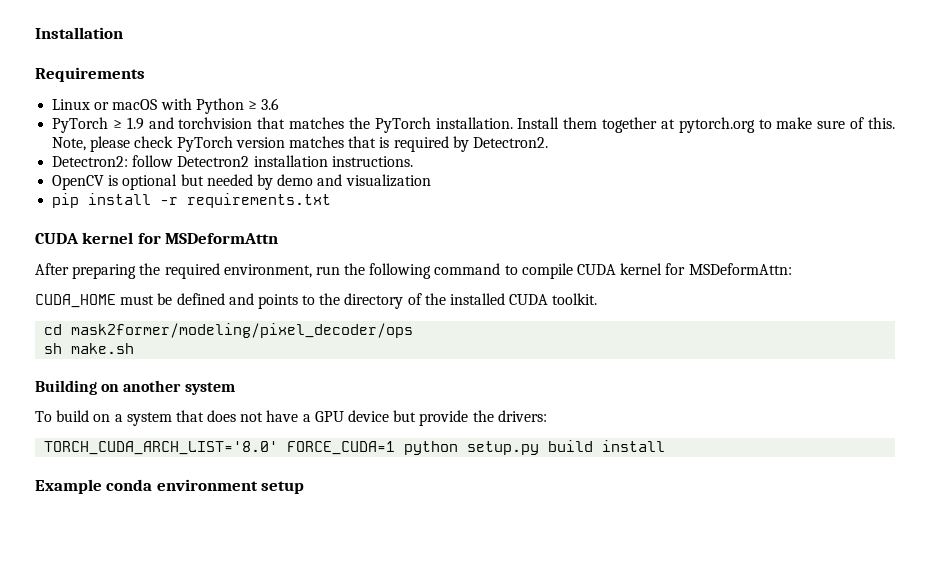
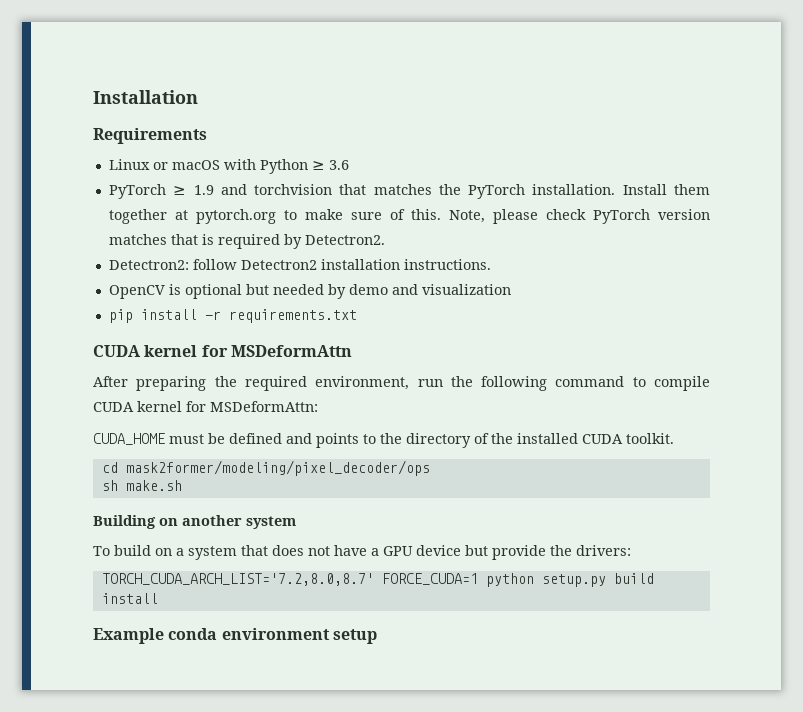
- TORCH_CUDA_ARCH_LIST='8.0' FORCE_CUDA=1 python setup.py build install
+ TORCH_CUDA_ARCH_LIST='7.2,8.0,8.7' FORCE_CUDA=1 python setup.py build install

